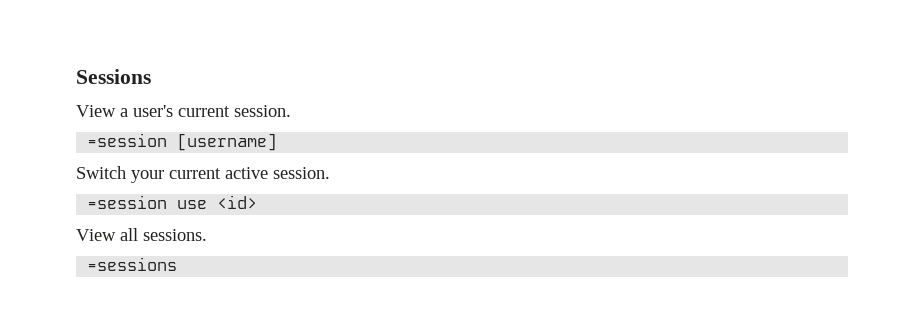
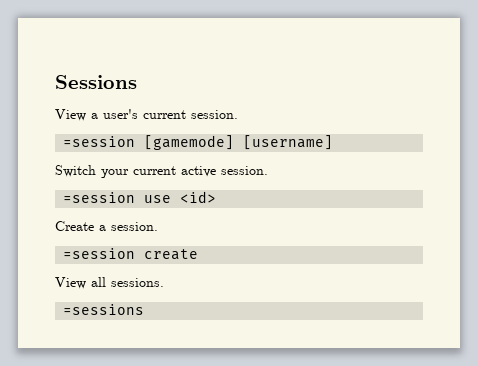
- =session [username]
+ =session [gamemode] [username]
+ Create a session.
+ =session create

